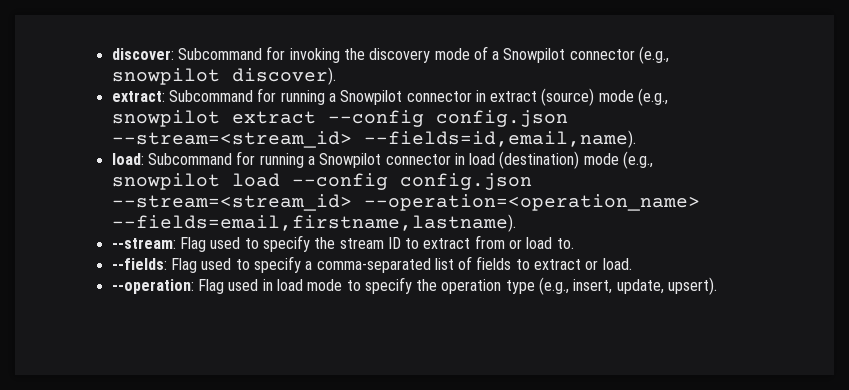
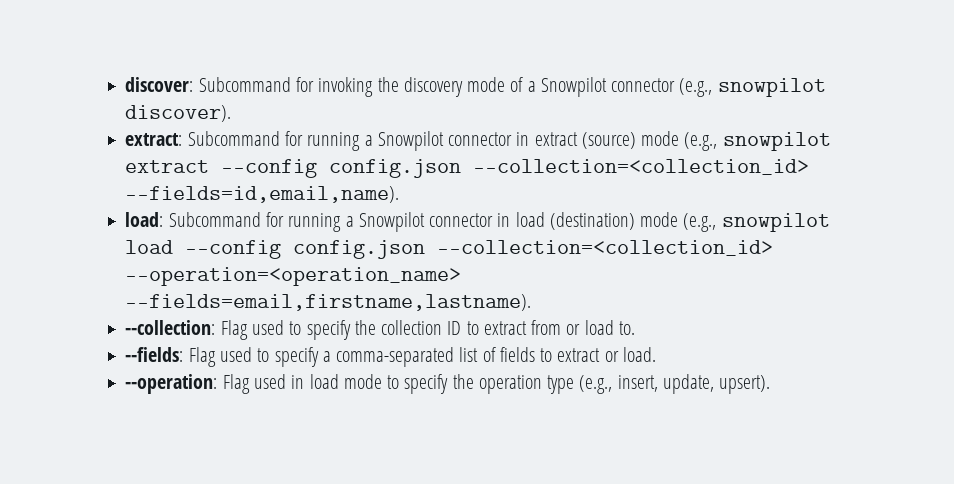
- extract: Subcommand for running a Snowpilot connector in extract (source) mode (e.g., snowpilot extract --config config.json --stream=<stream_id> --fields=id,email,name).
+ extract: Subcommand for running a Snowpilot connector in extract (source) mode (e.g., snowpilot extract --config config.json --collection=<collection_id> --fields=id,email,name).
- load: Subcommand for running a Snowpilot connector in load (destination) mode (e.g., snowpilot load --config config.json --stream=<stream_id> --operation=<operation_name> --fields=email,firstname,lastname).
+ load: Subcommand for running a Snowpilot connector in load (destination) mode (e.g., snowpilot load --config config.json --collection=<collection_id> --operation=<operation_name> --fields=email,firstname,lastname).
- --stream: Flag used to specify the stream ID to extract from or load to.
+ --collection: Flag used to specify the collection ID to extract from or load to.

